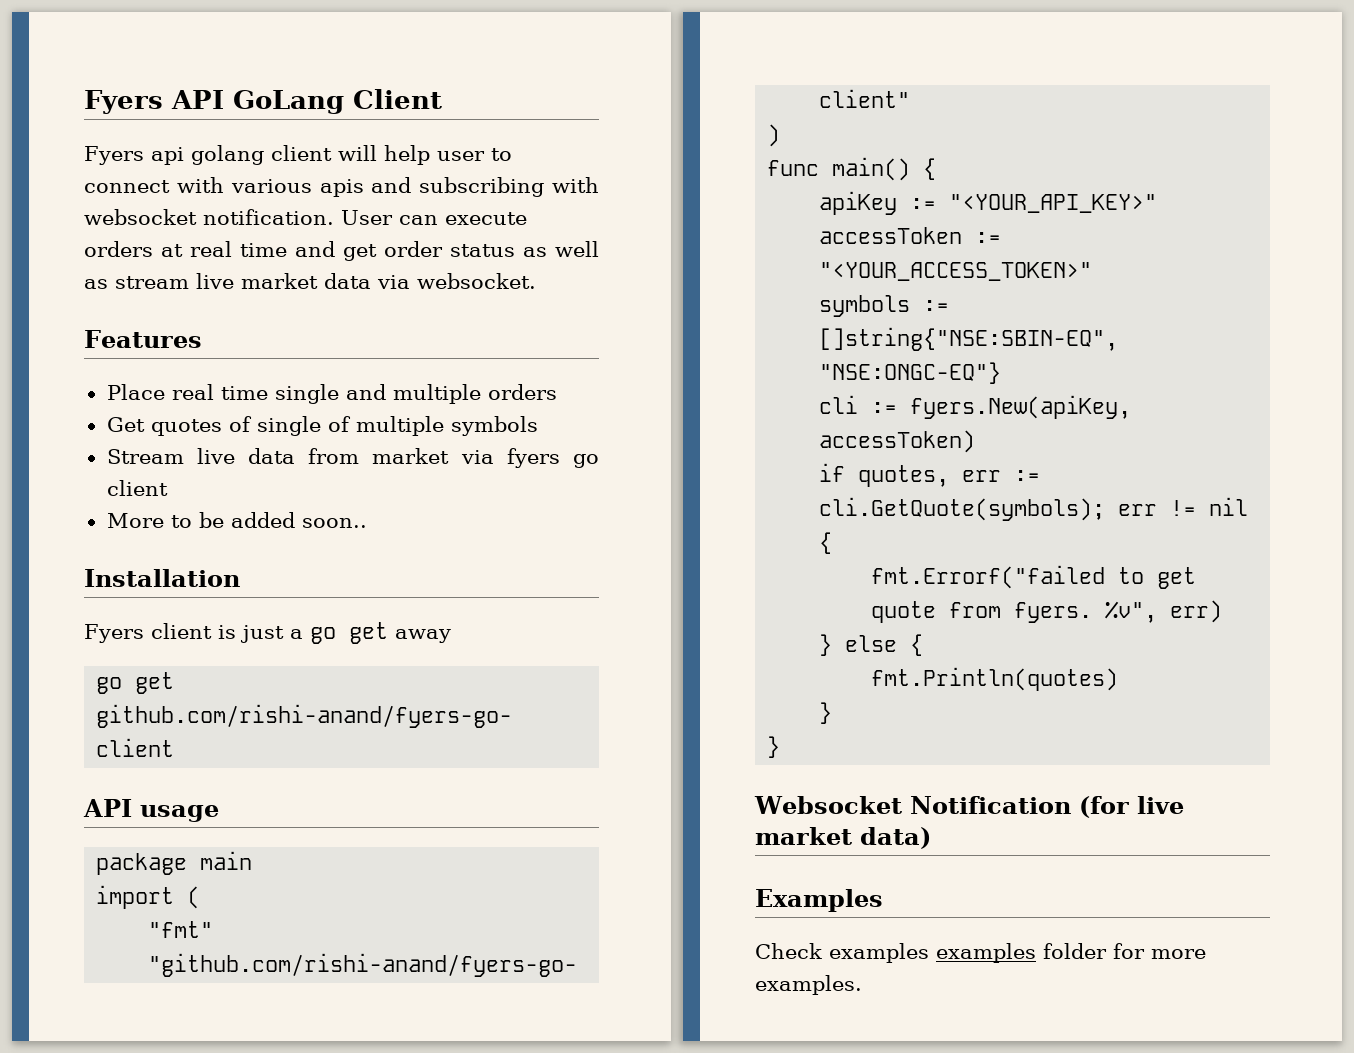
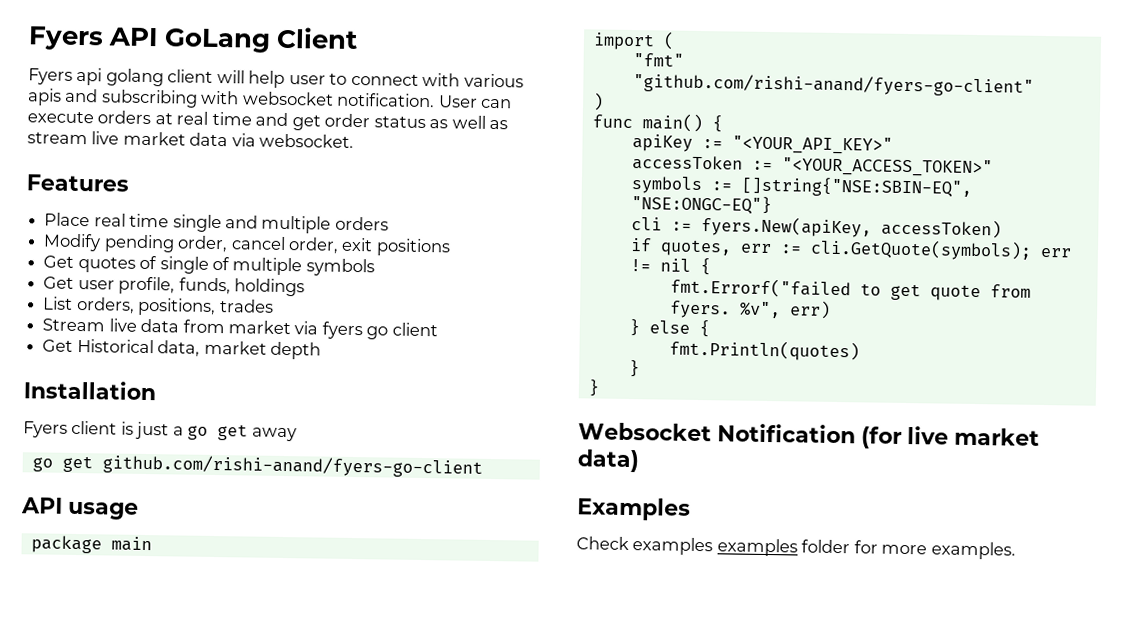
+ Modify pending order, cancel order, exit positions
+ Get user profile, funds, holdings
+ List orders, positions, trades
- More to be added soon..
+ Get Historical data, market depth

